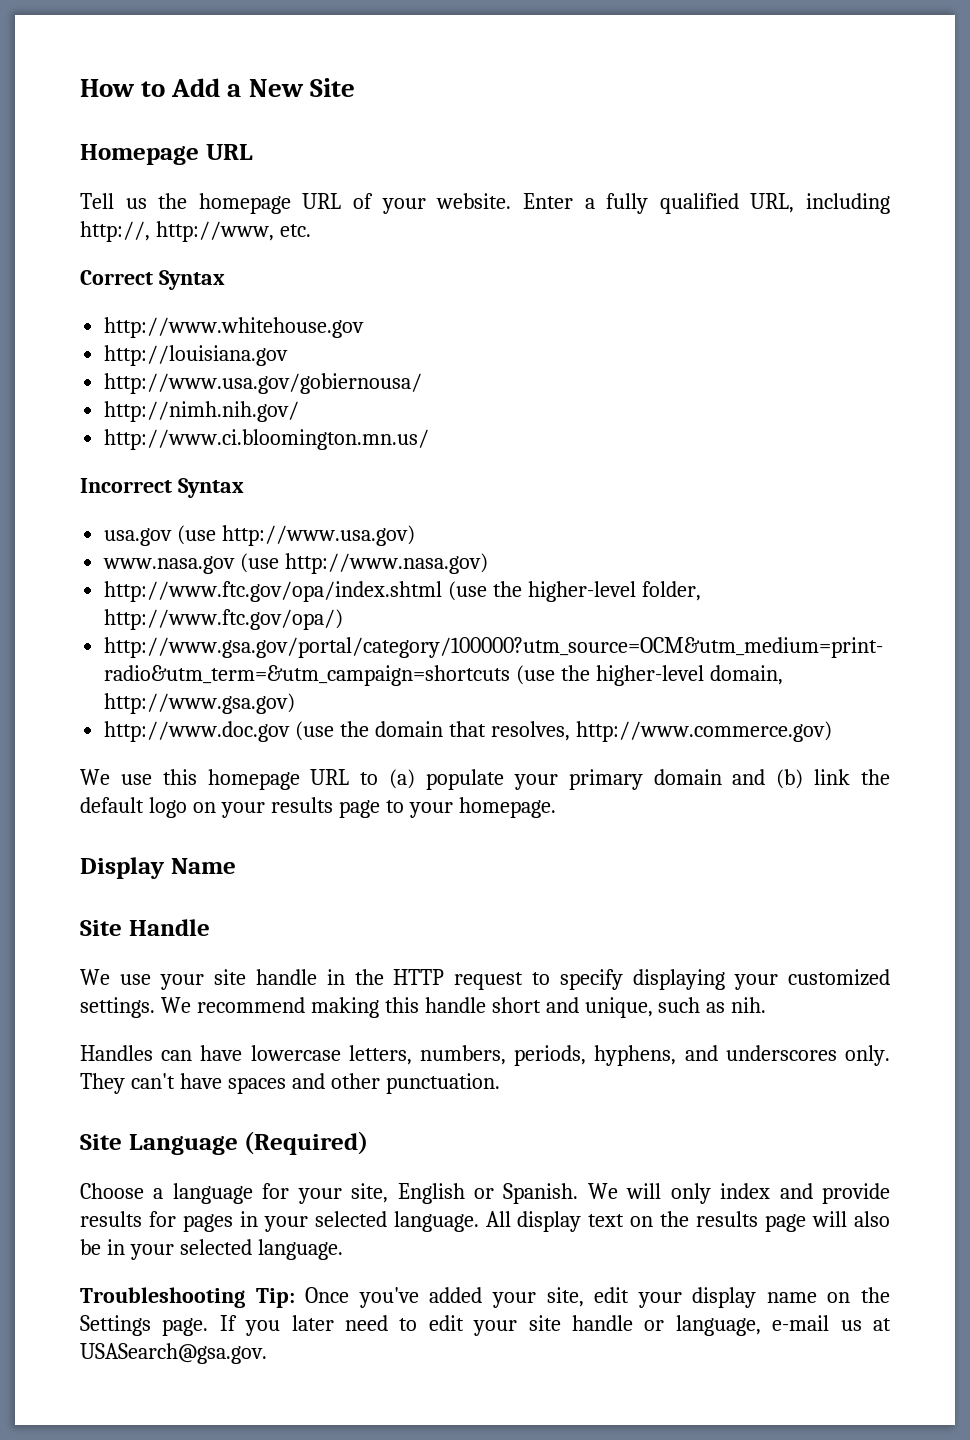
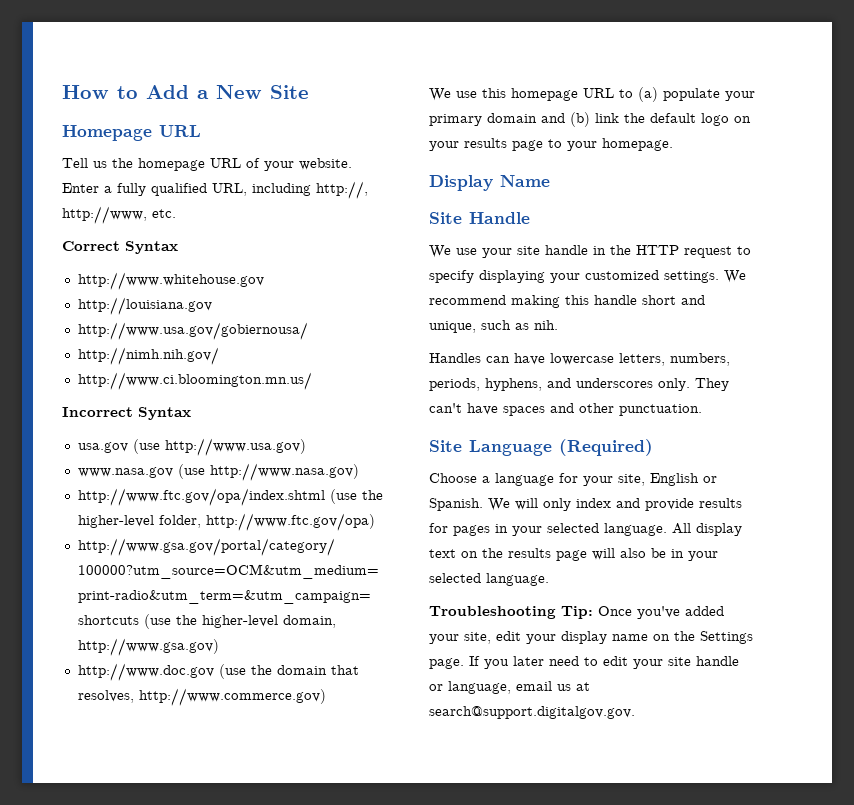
- http://www.ftc.gov/opa/index.shtml (use the higher-level folder, http://www.ftc.gov/opa/)
+ http://www.ftc.gov/opa/index.shtml (use the higher-level folder, http://www.ftc.gov/opa)
- If you later need to edit your site handle or language, e-mail us at USASearch@gsa.gov.
+ If you later need to edit your site handle or language, email us at search@support.digitalgov.gov.

